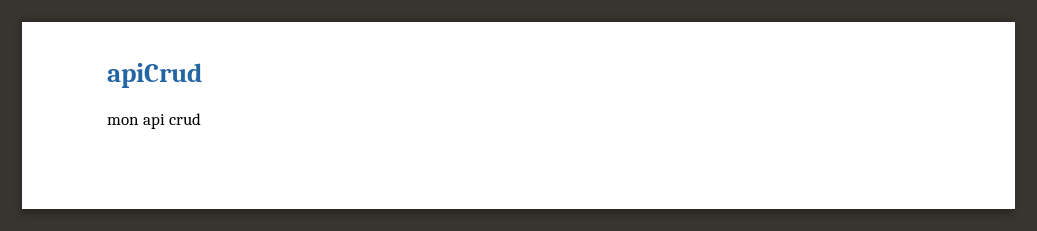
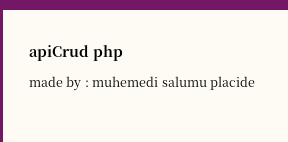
- apiCrud
- mon api crud
+ apiCrud php
+ made by : muhemedi salumu placide

